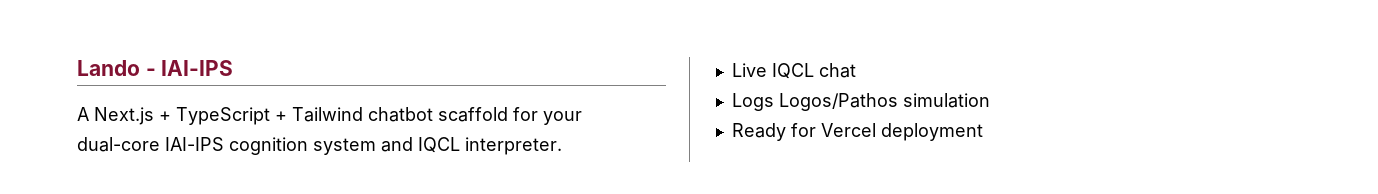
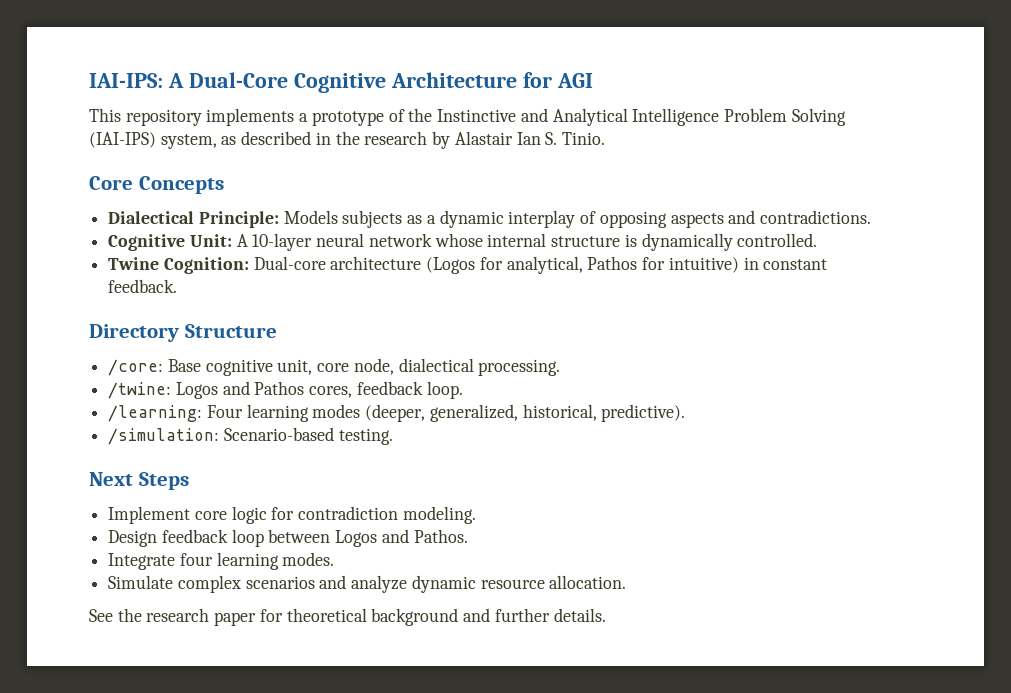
- Lando - IAI-IPS
- A Next.js + TypeScript + Tailwind chatbot scaffold for your dual-core IAI-IPS cognition system and IQCL interpreter.
- Live IQCL chat
- Logs Logos/Pathos simulation
- Ready for Vercel deployment
+ IAI-IPS: A Dual-Core Cognitive Architecture for AGI
+ This repository implements a prototype of the Instinctive and Analytical Intelligence Problem Solving (IAI-IPS) system, as described in the research by Alastair Ian S. Tinio.
+ Core Concepts
+ Dialectical Principle: Models subjects as a dynamic interplay of opposing aspects and contradictions.
+ Cognitive Unit: A 10-layer neural network whose internal structure is dynamically controlled.
+ Twine Cognition: Dual-core architecture (Logos for analytical, Pathos for intuitive) in constant feedback.
+ Directory Structure
+ /core: Base cognitive unit, core node, dialectical processing.
+ /twine: Logos and Pathos cores, feedback loop.
+ /learning: Four learning modes (deeper, generalized, historical, predictive).
+ /simulation: Scenario-based testing.
+ Next Steps
+ Implement core logic for contradiction modeling.
+ Design feedback loop between Logos and Pathos.
+ Integrate four learning modes.
+ Simulate complex scenarios and analyze dynamic resource allocation.
+ See the research paper for theoretical background and further details.

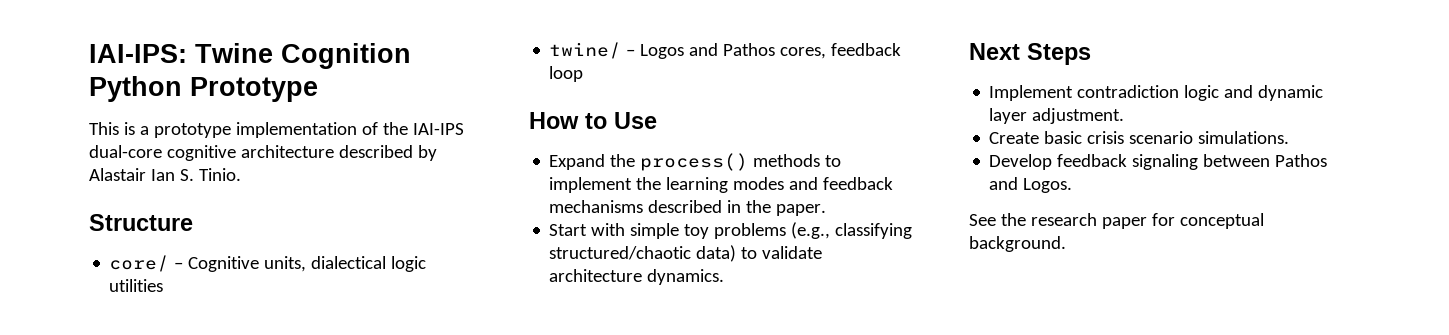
- IAI-IPS: A Dual-Core Cognitive Architecture for AGI
+ IAI-IPS: Twine Cognition Python Prototype
- This repository implements a prototype of the Instinctive and Analytical Intelligence Problem Solving (IAI-IPS) system, as described in the research by Alastair Ian S. Tinio.
+ This is a prototype implementation of the IAI-IPS dual-core cognitive architecture described by Alastair Ian S. Tinio.
- Core Concepts
- Dialectical Principle: Models subjects as a dynamic interplay of opposing aspects and contradictions.
- Cognitive Unit: A 10-layer neural network whose internal structure is dynamically controlled.
- Twine Cognition: Dual-core architecture (Logos for analytical, Pathos for intuitive) in constant feedback.
- Directory Structure
- /core: Base cognitive unit, core node, dialectical processing.
- /twine: Logos and Pathos cores, feedback loop.
- /learning: Four learning modes (deeper, generalized, historical, predictive).
- /simulation: Scenario-based testing.
+ Structure
+ core/ – Cognitive units, dialectical logic utilities
+ twine/ – Logos and Pathos cores, feedback loop
+ How to Use
+ Expand the process() methods to implement the learning modes and feedback mechanisms described in the paper.
+ Start with simple toy problems (e.g., classifying structured/chaotic data) to validate architecture dynamics.
  Next Steps
- Implement core logic for contradiction modeling.
- Design feedback loop between Logos and Pathos.
- Integrate four learning modes.
- Simulate complex scenarios and analyze dynamic resource allocation.
+ Implement contradiction logic and dynamic layer adjustment.
+ Create basic crisis scenario simulations.
+ Develop feedback signaling between Pathos and Logos.
- See the research paper for theoretical background and further details.
+ See the research paper for conceptual background.

